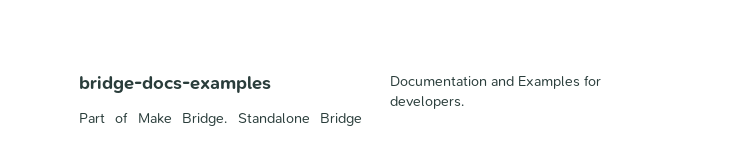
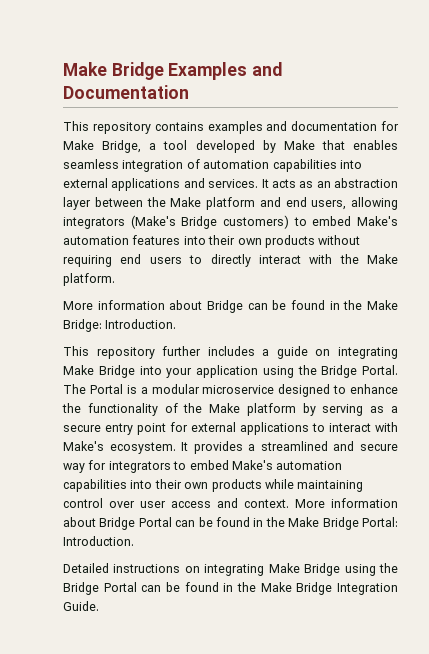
- bridge-docs-examples
- Part of Make Bridge. Standalone Bridge Documentation and Examples for developers.
+ Make Bridge Examples and Documentation
+ This repository contains examples and documentation for Make Bridge, a tool developed by Make that enables seamless integration of automation capabilities into external applications and services. It acts as an abstraction layer between the Make platform and end users, allowing integrators (Make's Bridge customers) to embed Make's automation features into their own products without requiring end users to directly interact with the Make platform.
+ More information about Bridge can be found in the Make Bridge: Introduction.
+ This repository further includes a guide on integrating Make Bridge into your application using the Bridge Portal. The Portal is a modular microservice designed to enhance the functionality of the Make platform by serving as a secure entry point for external applications to interact with Make's ecosystem. It provides a streamlined and secure way for integrators to embed Make's automation capabilities into their own products while maintaining control over user access and context. More information about Bridge Portal can be found in the Make Bridge Portal: Introduction.
+ Detailed instructions on integrating Make Bridge using the Bridge Portal can be found in the Make Bridge Integration Guide.

